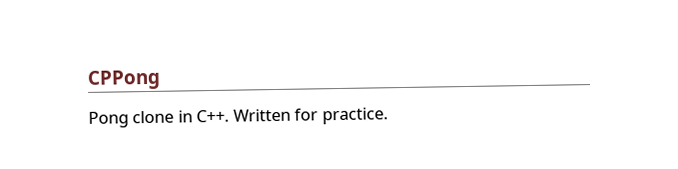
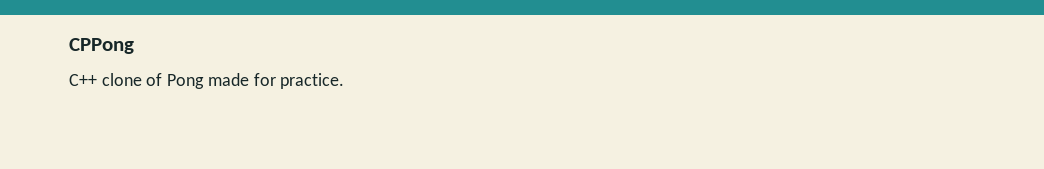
- Pong clone in C++. Written for practice.
+ C++ clone of Pong made for practice.

